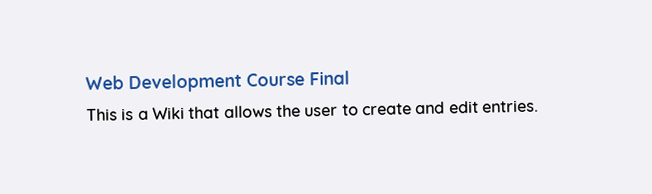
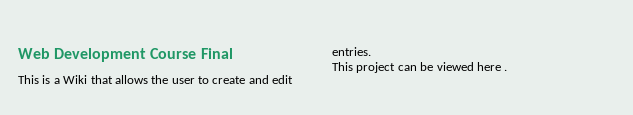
+ This project can be viewed here .

